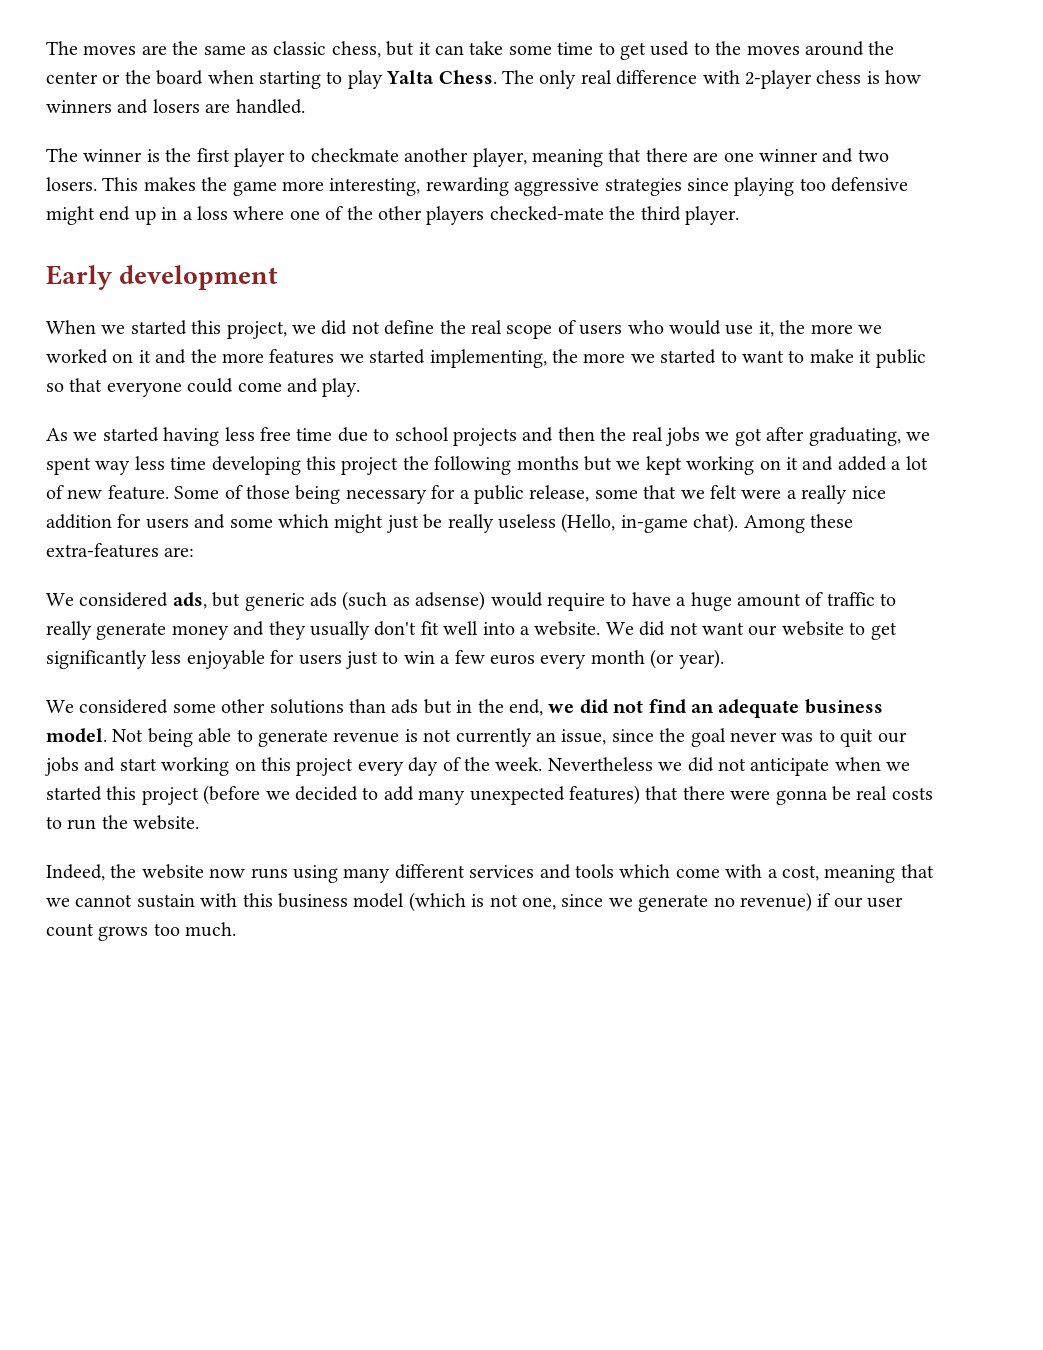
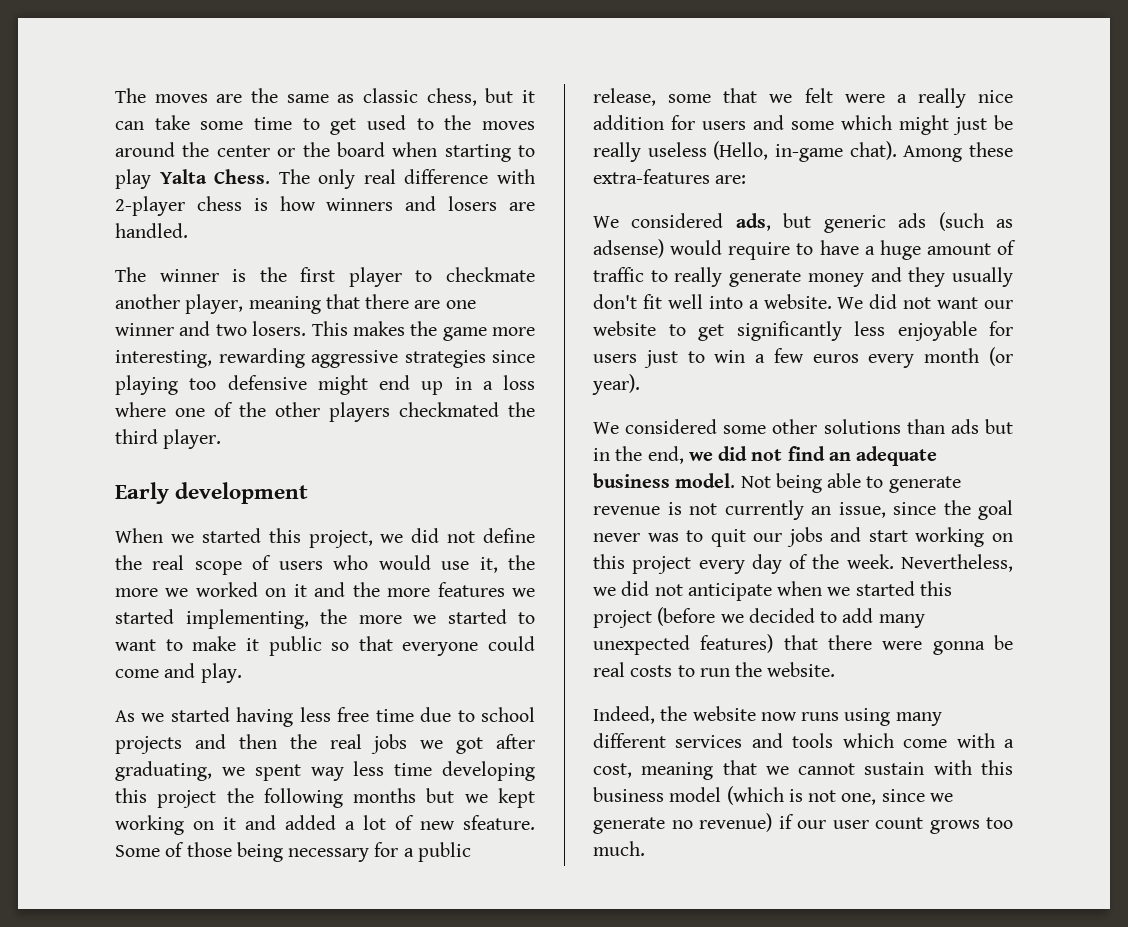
- This makes the game more interesting, rewarding aggressive strategies since playing too defensive might end up in a loss where one of the other players checked-mate the third player.
+ This makes the game more interesting, rewarding aggressive strategies since playing too defensive might end up in a loss where one of the other players checkmated the third player.
- As we started having less free time due to school projects and then the real jobs we got after graduating, we spent way less time developing this project the following months but we kept working on it and added a lot of new feature.
+ As we started having less free time due to school projects and then the real jobs we got after graduating, we spent way less time developing this project the following months but we kept working on it and added a lot of new sfeature.
- Nevertheless we did not anticipate when we started this project (before we decided to add many unexpected features) that there were gonna be real costs to run the website.
+ Nevertheless, we did not anticipate when we started this project (before we decided to add many unexpected features) that there were gonna be real costs to run the website.

